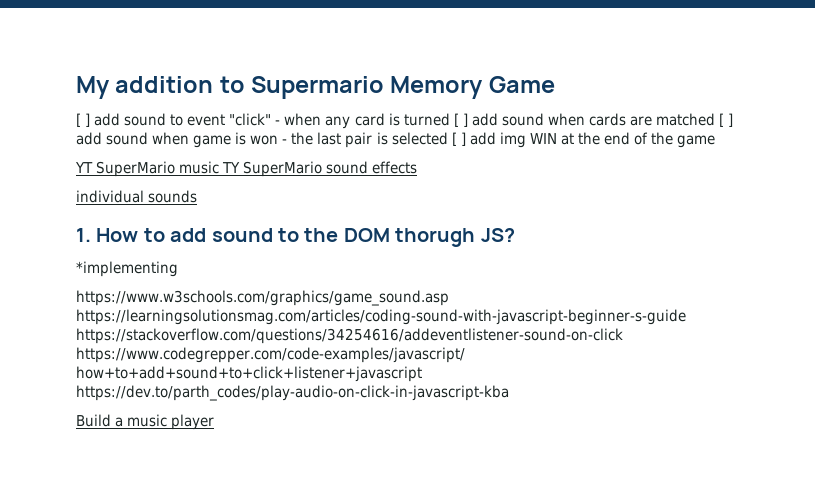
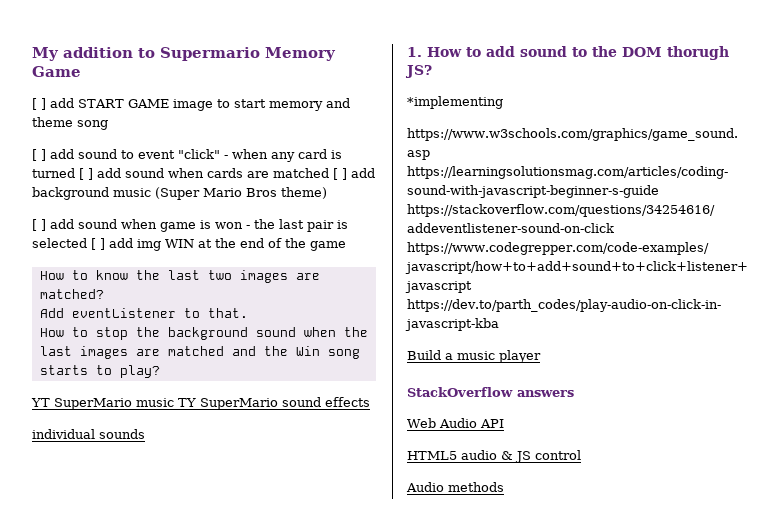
+ [ ] add START GAME image to start memory and theme song
- [ ] add sound to event "click" - when any card is turned [ ] add sound when cards are matched [ ] add sound when game is won - the last pair is selected [ ] add img WIN at the end of the game
+ [ ] add sound to event "click" - when any card is turned [ ] add sound when cards are matched [ ] add background music (Super Mario Bros theme)
+ [ ] add sound when game is won - the last pair is selected [ ] add img WIN at the end of the game
+ How to know the last two images are matched?
+ Add eventListener to that.
+ How to stop the background sound when the last images are matched and the Win song starts to play?
+ StackOverflow answers
+ Web Audio API
+ HTML5 audio & JS control
+ Audio methods

